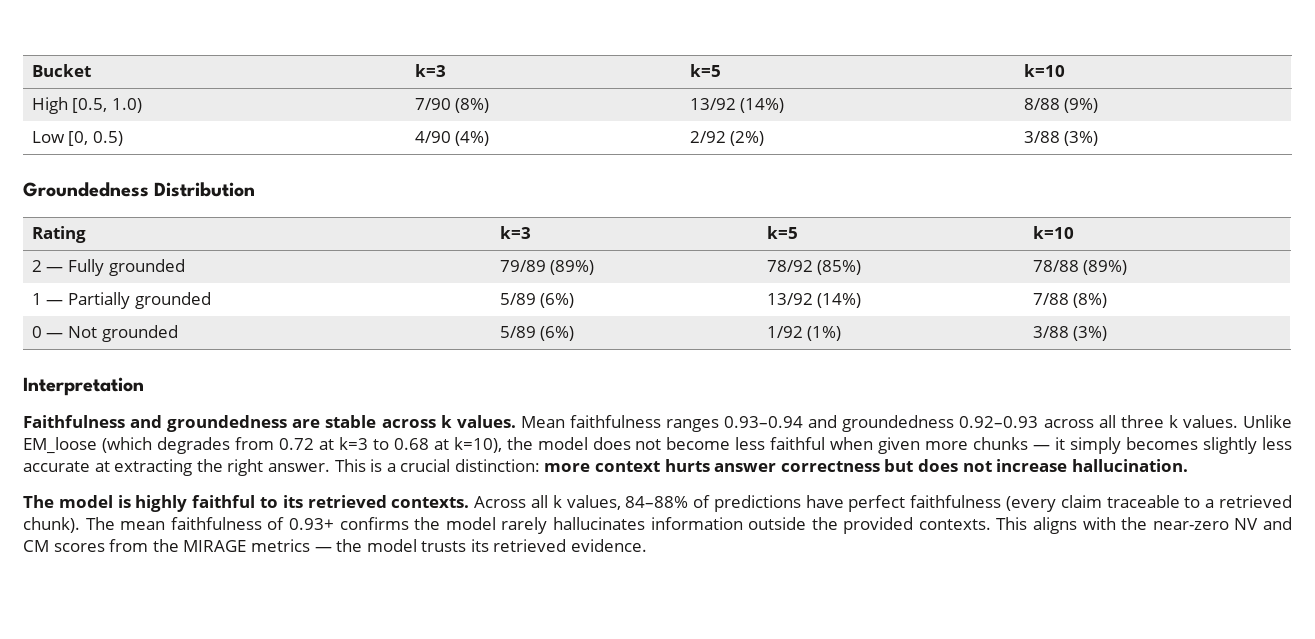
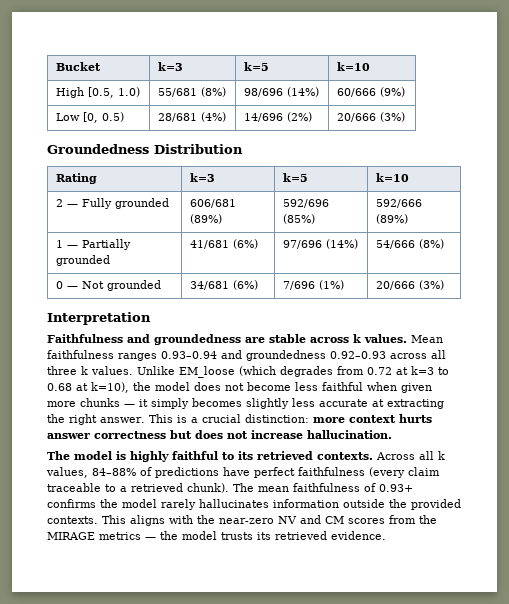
- High [0.5, 1.0) | 7/90 (8%) | 13/92 (14%) | 8/88 (9%)
+ High [0.5, 1.0) | 55/681 (8%) | 98/696 (14%) | 60/666 (9%)
- Low [0, 0.5) | 4/90 (4%) | 2/92 (2%) | 3/88 (3%)
+ Low [0, 0.5) | 28/681 (4%) | 14/696 (2%) | 20/666 (3%)
- 2 — Fully grounded | 79/89 (89%) | 78/92 (85%) | 78/88 (89%)
+ 2 — Fully grounded | 606/681 (89%) | 592/696 (85%) | 592/666 (89%)
- 1 — Partially grounded | 5/89 (6%) | 13/92 (14%) | 7/88 (8%)
+ 1 — Partially grounded | 41/681 (6%) | 97/696 (14%) | 54/666 (8%)
- 0 — Not grounded | 5/89 (6%) | 1/92 (1%) | 3/88 (3%)
+ 0 — Not grounded | 34/681 (6%) | 7/696 (1%) | 20/666 (3%)

